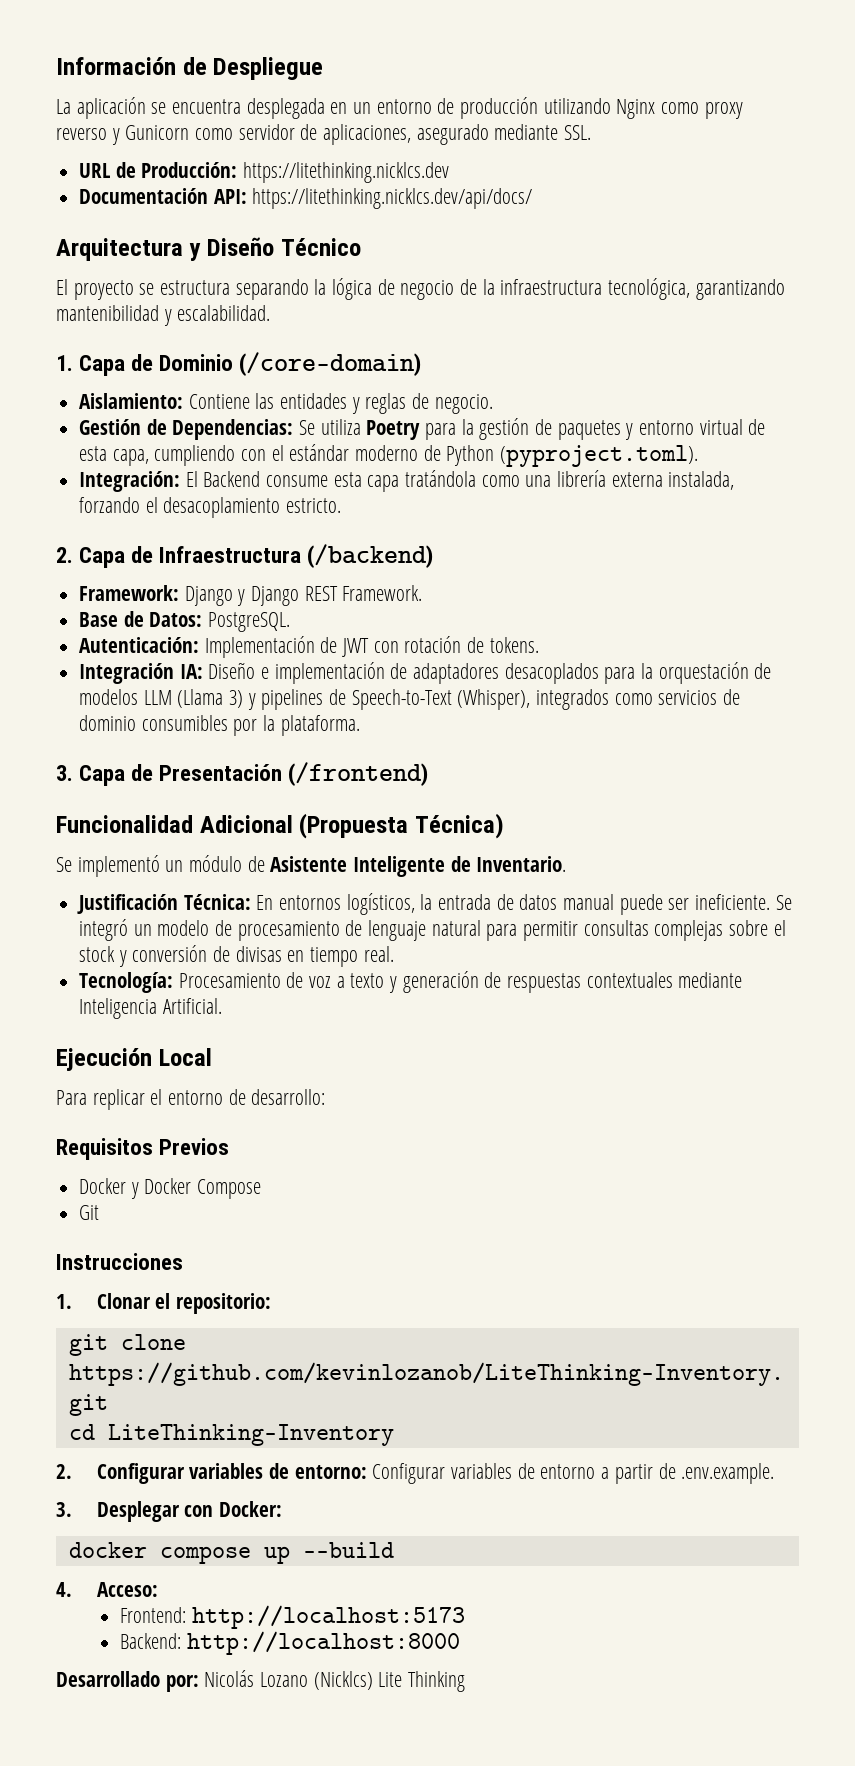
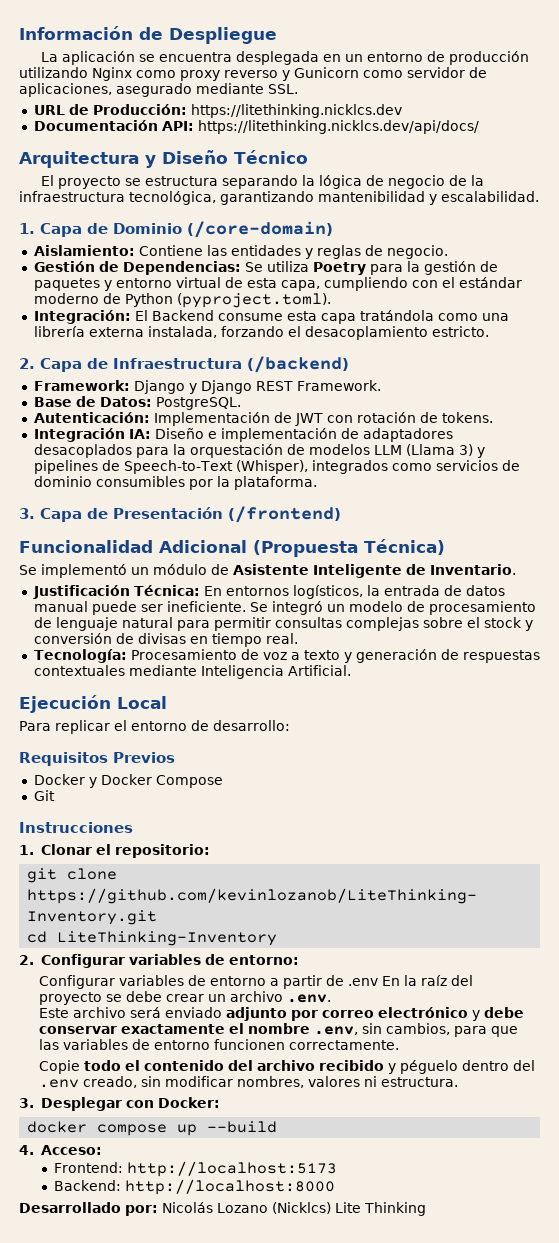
- 2. Configurar variables de entorno: Configurar variables de entorno a partir de .env.example.
+ 2. Configurar variables de entorno:
+ Configurar variables de entorno a partir de .env En la raíz del proyecto se debe crear un archivo .env.
+ Este archivo será enviado adjunto por correo electrónico y debe conservar exactamente el nombre .env, sin cambios, para que las variables de entorno funcionen correctamente.
+ Copie todo el contenido del archivo recibido y péguelo dentro del .env creado, sin modificar nombres, valores ni estructura.

